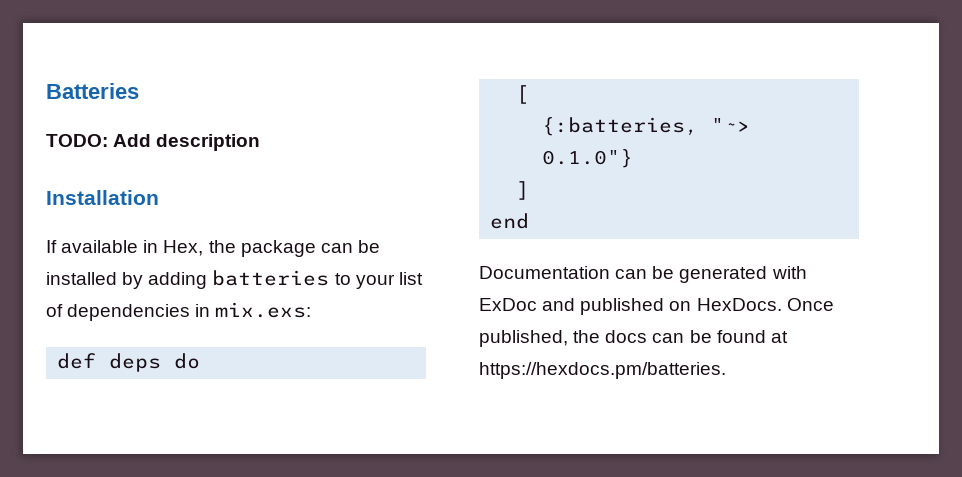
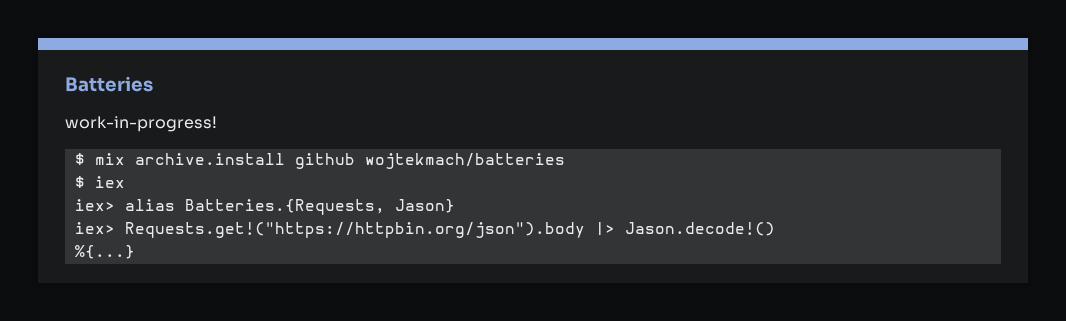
- TODO: Add description
- Installation
- If available in Hex, the package can be installed by adding batteries to your list of dependencies in mix.exs:
- def deps do
- [
- {:batteries, "~> 0.1.0"}
- ]
- end
- Documentation can be generated with ExDoc and published on HexDocs. Once published, the docs can be found at https://hexdocs.pm/batteries.
+ work-in-progress!
+ $ mix archive.install github wojtekmach/batteries
+ $ iex
+ iex> alias Batteries.{Requests, Jason}
+ iex> Requests.get!("https://httpbin.org/json").body |> Jason.decode!()
+ %{...}

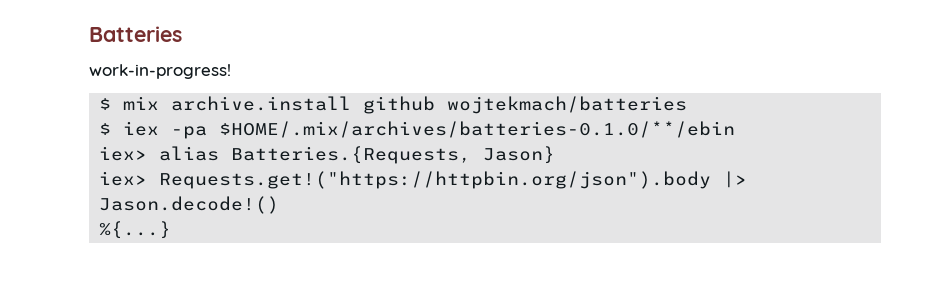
- $ iex
+ $ iex -pa $HOME/.mix/archives/batteries-0.1.0/**/ebin

